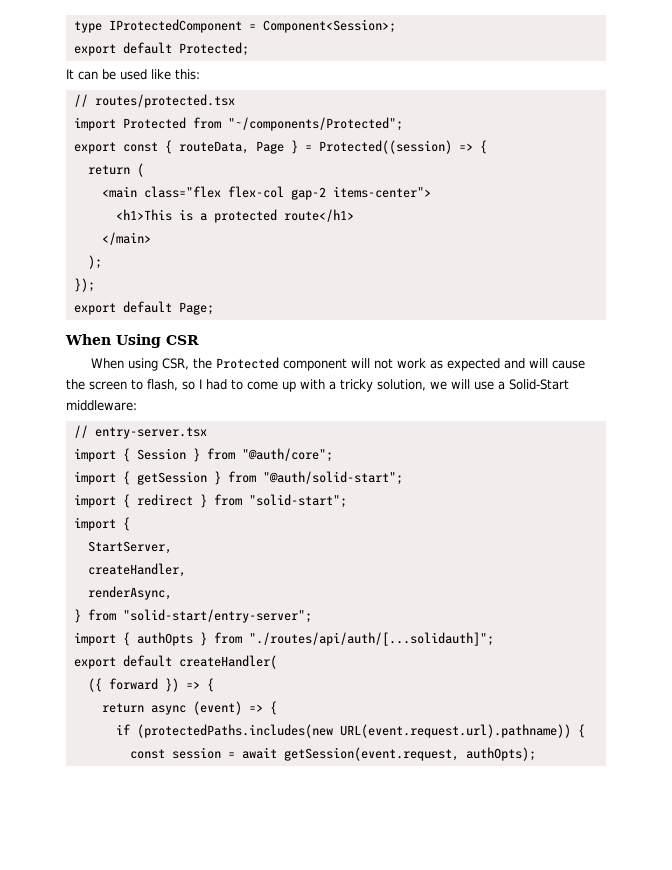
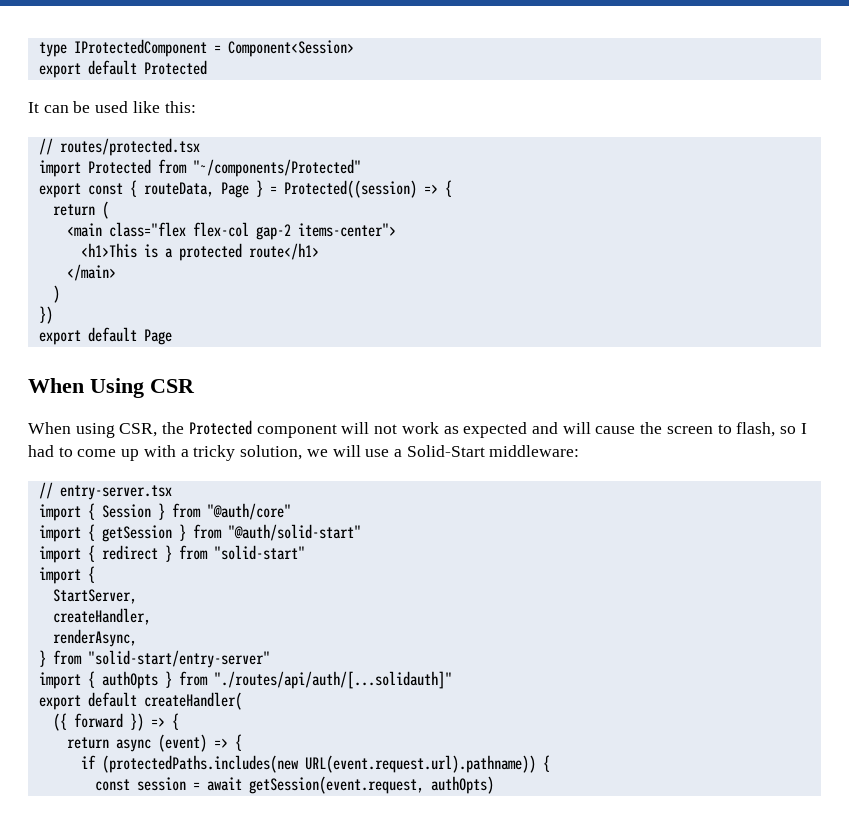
- type IProtectedComponent = Component<Session>;
- export default Protected;
+ type IProtectedComponent = Component<Session>
+ export default Protected
- import Protected from "~/components/Protected";
+ import Protected from "~/components/Protected"
- );
- });
- export default Page;
+ )
+ })
+ export default Page
- import { Session } from "@auth/core";
+ import { Session } from "@auth/core"
- import { getSession } from "@auth/solid-start";
+ import { getSession } from "@auth/solid-start"
- import { redirect } from "solid-start";
+ import { redirect } from "solid-start"
- } from "solid-start/entry-server";
+ } from "solid-start/entry-server"
- import { authOpts } from "./routes/api/auth/[...solidauth]";
+ import { authOpts } from "./routes/api/auth/[...solidauth]"
- const session = await getSession(event.request, authOpts);
+ const session = await getSession(event.request, authOpts)

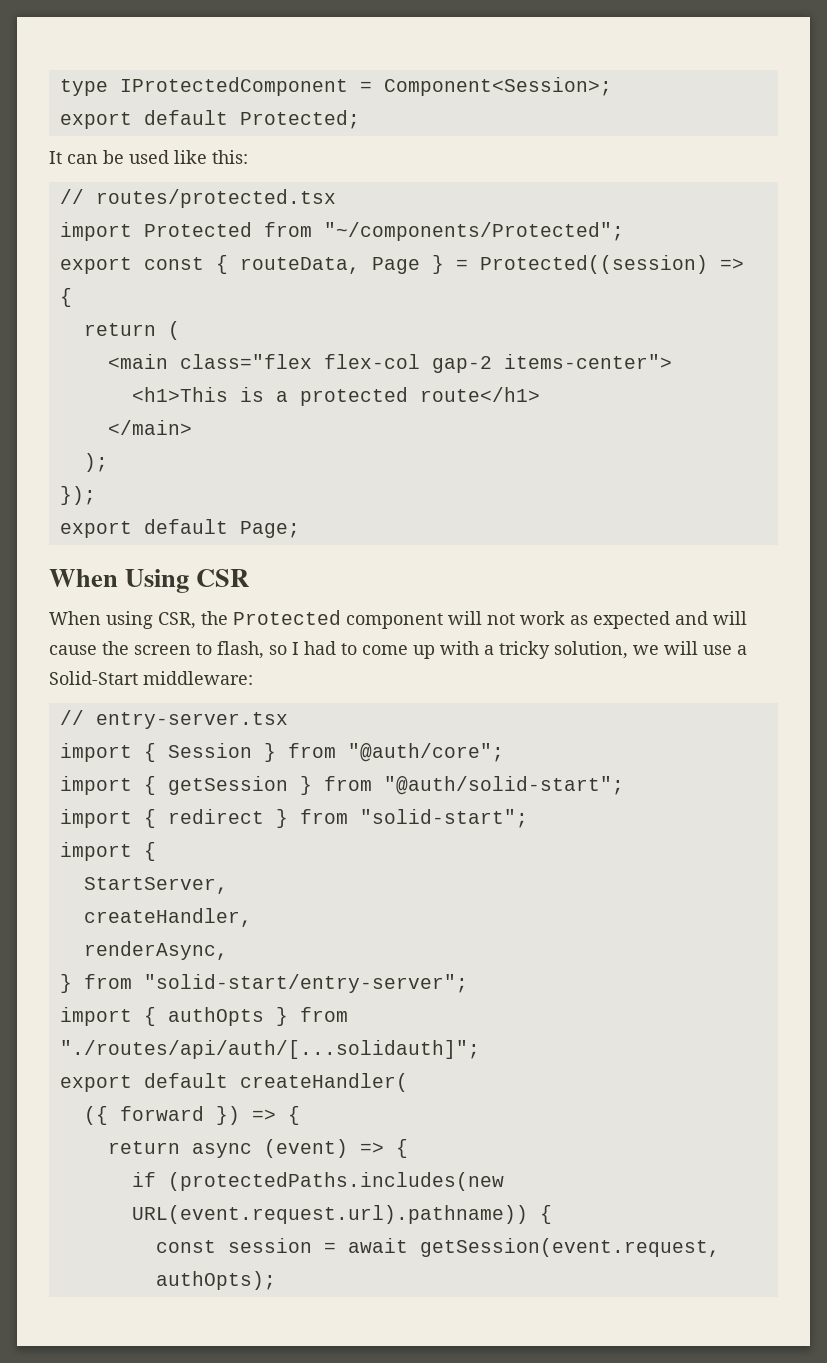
- type IProtectedComponent = Component<Session>
- export default Protected
+ type IProtectedComponent = Component<Session>;
+ export default Protected;
- import Protected from "~/components/Protected"
+ import Protected from "~/components/Protected";
- )
- })
- export default Page
+ );
+ });
+ export default Page;
- import { Session } from "@auth/core"
+ import { Session } from "@auth/core";
- import { getSession } from "@auth/solid-start"
+ import { getSession } from "@auth/solid-start";
- import { redirect } from "solid-start"
+ import { redirect } from "solid-start";
- } from "solid-start/entry-server"
+ } from "solid-start/entry-server";
- import { authOpts } from "./routes/api/auth/[...solidauth]"
+ import { authOpts } from "./routes/api/auth/[...solidauth]";
- const session = await getSession(event.request, authOpts)
+ const session = await getSession(event.request, authOpts);

